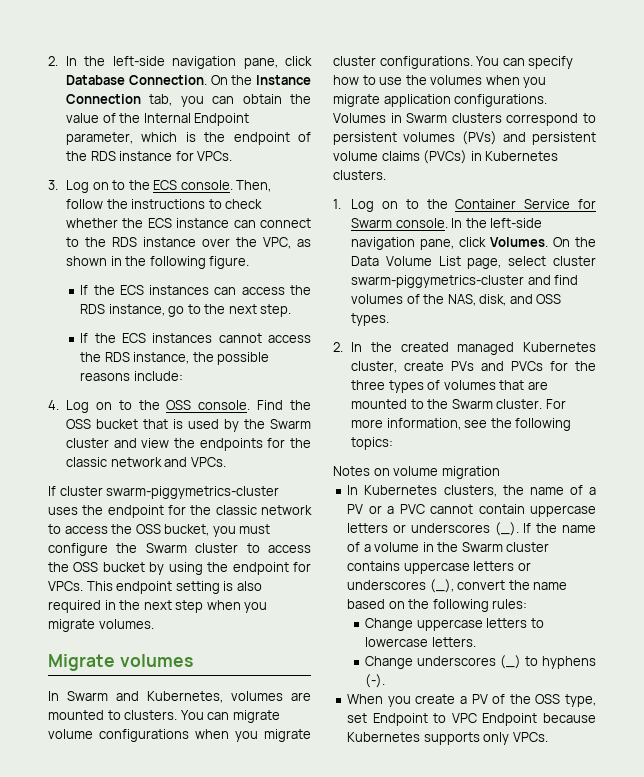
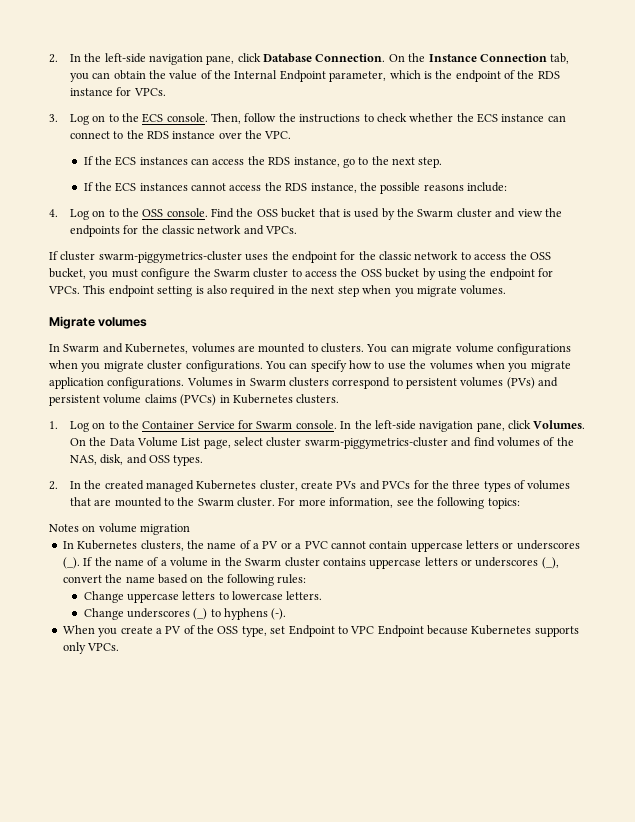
- Then, follow the instructions to check whether the ECS instance can connect to the RDS instance over the VPC, as shown in the following figure.
+ Then, follow the instructions to check whether the ECS instance can connect to the RDS instance over the VPC.

